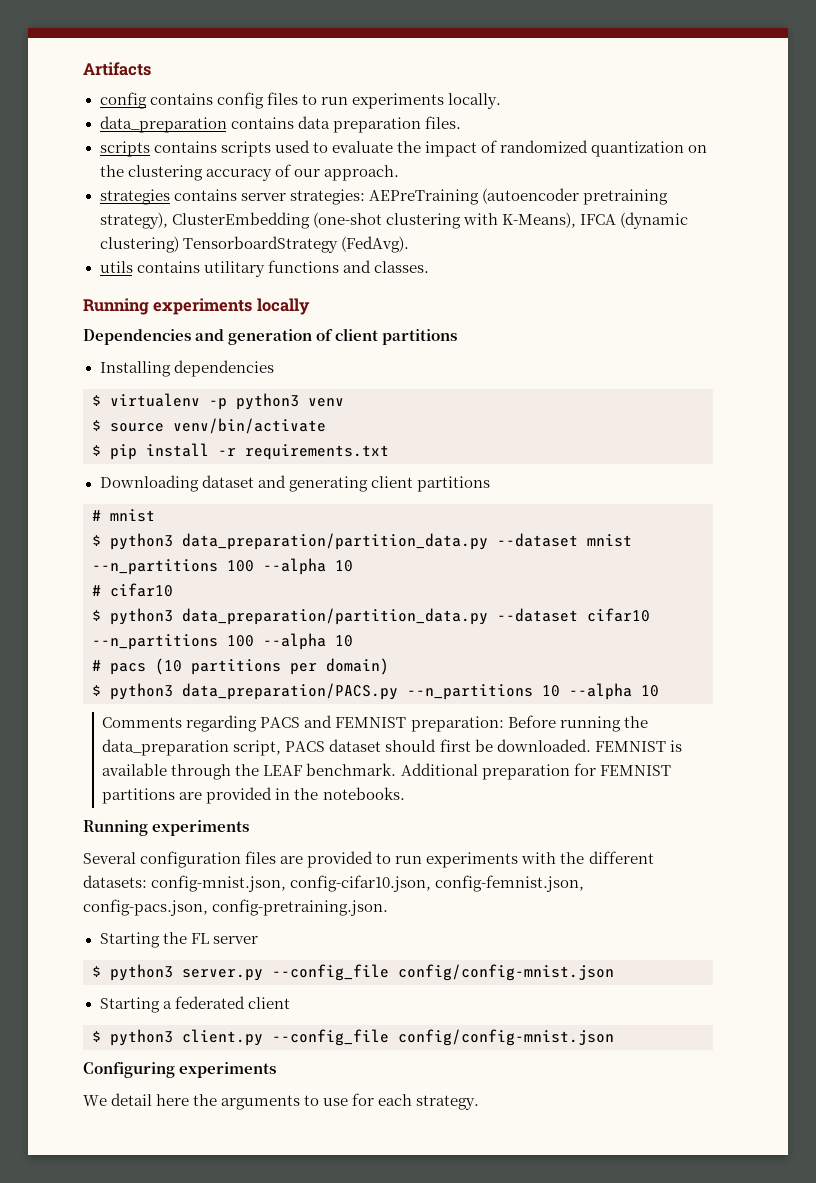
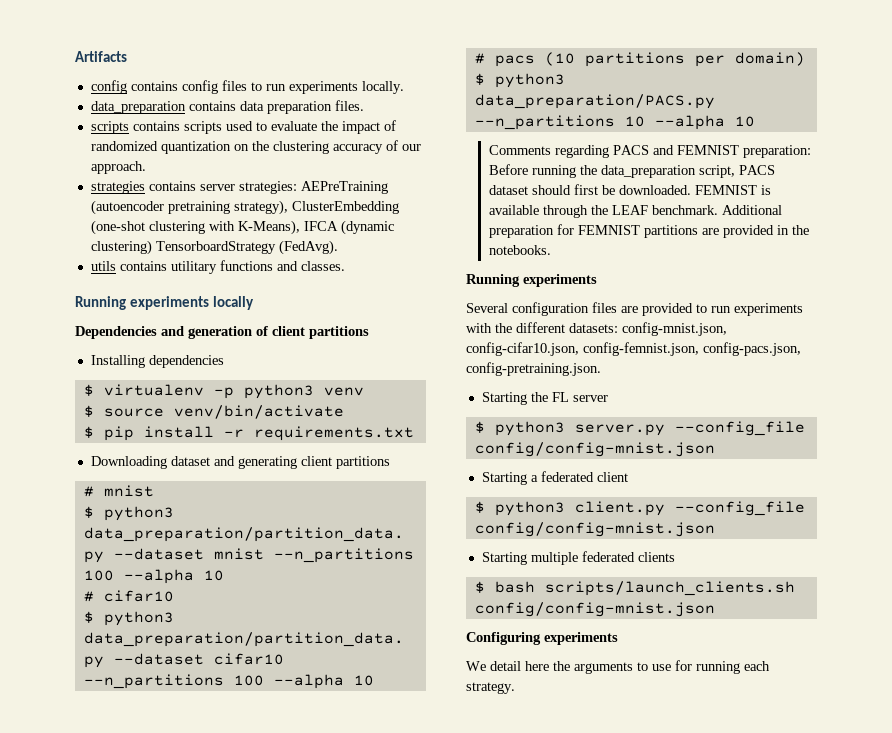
+ Starting multiple federated clients
+ $ bash scripts/launch_clients.sh config/config-mnist.json
- We detail here the arguments to use for each strategy.
+ We detail here the arguments to use for running each strategy.

